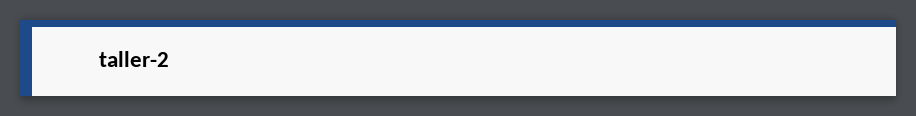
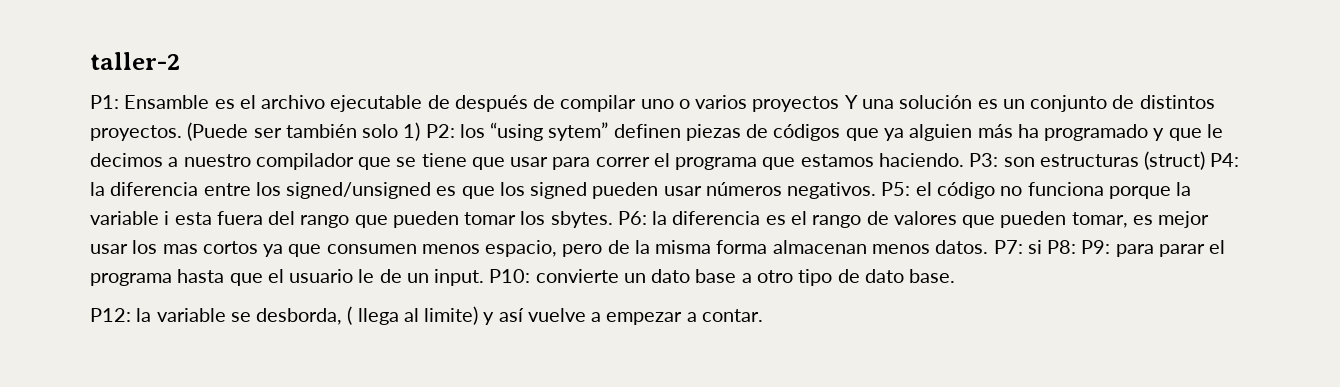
+ P1: Ensamble es el archivo ejecutable de después de compilar uno o varios proyectos Y una solución es un conjunto de distintos proyectos. (Puede ser también solo 1) P2: los “using sytem” definen piezas de códigos que ya alguien más ha programado y que le decimos a nuestro compilador que se tiene que usar para correr el programa que estamos haciendo. P3: son estructuras (struct) P4: la diferencia entre los signed/unsigned es que los signed pueden usar números negativos. P5: el código no funciona porque la variable i esta fuera del rango que pueden tomar los sbytes. P6: la diferencia es el rango de valores que pueden tomar, es mejor usar los mas cortos ya que consumen menos espacio, pero de la misma forma almacenan menos datos. P7: si P8: P9: para parar el programa hasta que el usuario le de un input. P10: convierte un dato base a otro tipo de dato base.
+ P12: la variable se desborda, ( llega al limite) y así vuelve a empezar a contar.

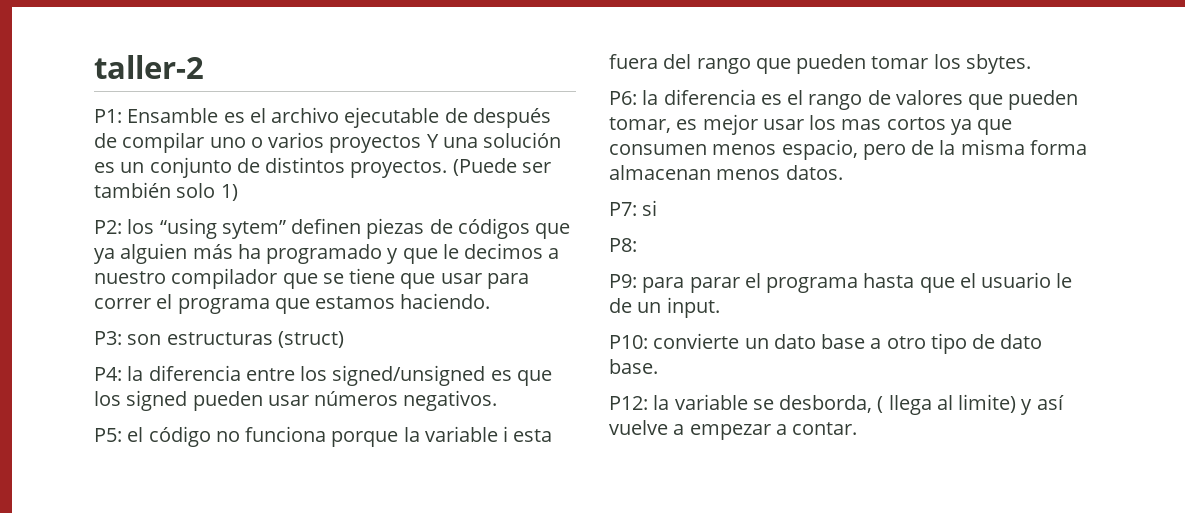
- (Puede ser también solo 1) P2:
+ (Puede ser también solo 1)
+ P2:
- los “using sytem” definen piezas de códigos que ya alguien más ha programado y que le decimos a nuestro compilador que se tiene que usar para correr el programa que estamos haciendo. P3:
+ los “using sytem” definen piezas de códigos que ya alguien más ha programado y que le decimos a nuestro compilador que se tiene que usar para correr el programa que estamos haciendo.
+ P3:
- son estructuras (struct) P4:
+ son estructuras (struct)
+ P4:
- la diferencia entre los signed/unsigned es que los signed pueden usar números negativos. P5:
+ la diferencia entre los signed/unsigned es que los signed pueden usar números negativos.
+ P5:
- el código no funciona porque la variable i esta fuera del rango que pueden tomar los sbytes. P6:
+ el código no funciona porque la variable i esta fuera del rango que pueden tomar los sbytes.
+ P6:
- la diferencia es el rango de valores que pueden tomar, es mejor usar los mas cortos ya que consumen menos espacio, pero de la misma forma almacenan menos datos. P7:
+ la diferencia es el rango de valores que pueden tomar, es mejor usar los mas cortos ya que consumen menos espacio, pero de la misma forma almacenan menos datos.
+ P7:
- si P8: P9:
+ si
+ P8:
+ P9:
- para parar el programa hasta que el usuario le de un input. P10:
+ para parar el programa hasta que el usuario le de un input.
+ P10:

